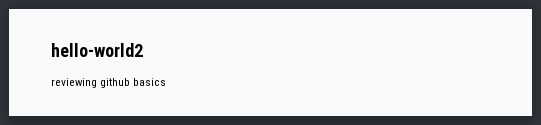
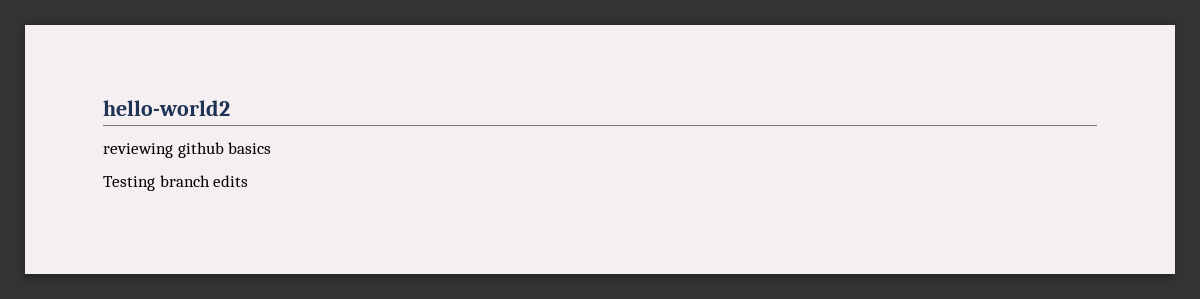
+ Testing branch edits

